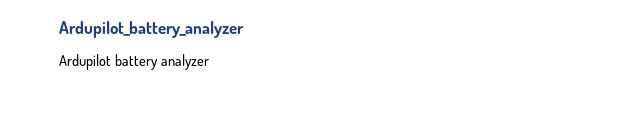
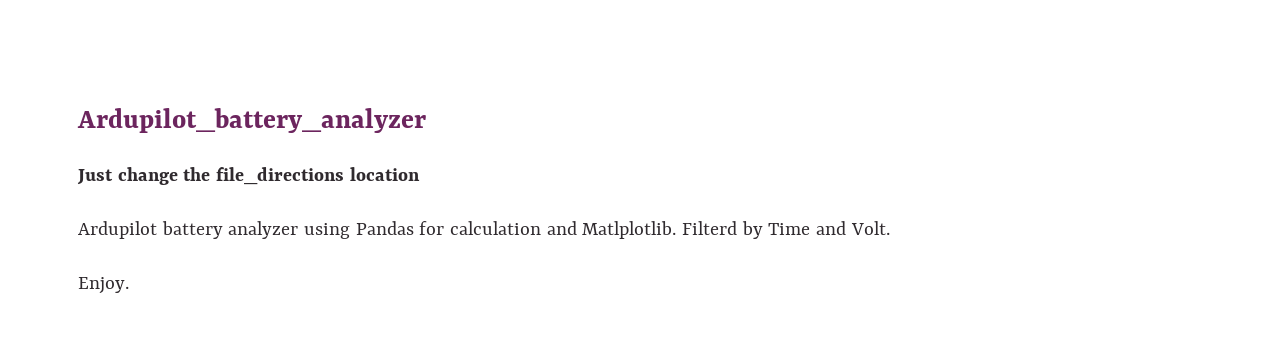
- Ardupilot battery analyzer
+ Just change the file_directions location
+ Ardupilot battery analyzer using Pandas for calculation and Matlplotlib. Filterd by Time and Volt.
+ Enjoy.

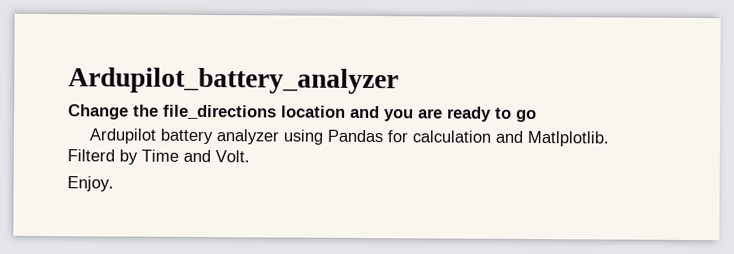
- Just change the file_directions location
+ Change the file_directions location and you are ready to go

